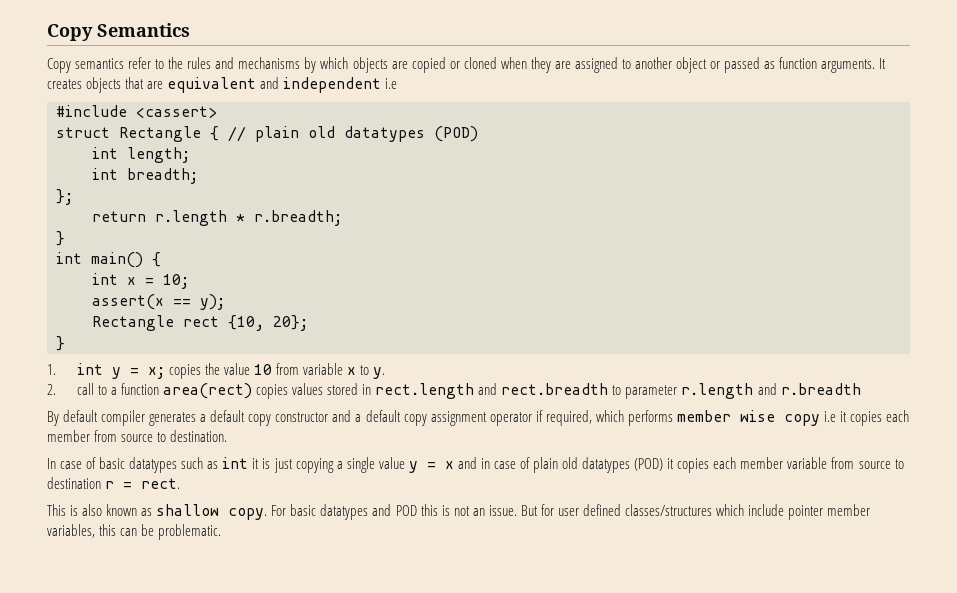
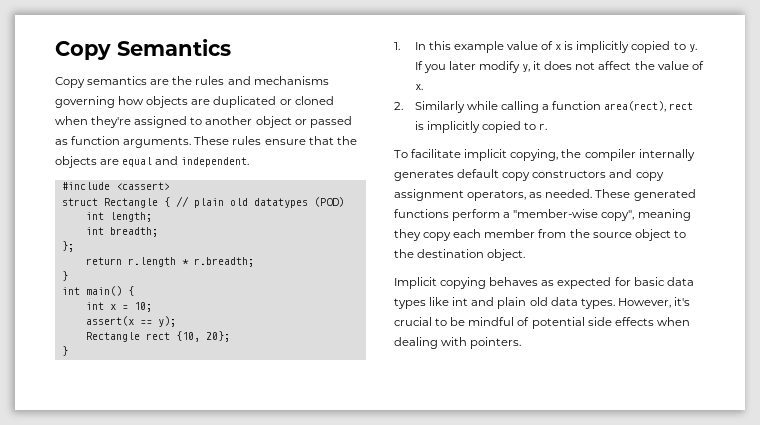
- Copy semantics refer to the rules and mechanisms by which objects are copied or cloned when they are assigned to another object or passed as function arguments.
+ Copy semantics are the rules and mechanisms governing how objects are duplicated or cloned when they're assigned to another object or passed as function arguments.
- It creates objects that are equivalent and independent i.e
+ These rules ensure that the objects are equal and independent.
- 1. int y = x; copies the value 10 from variable x to y.
- 2. call to a function area(rect) copies values stored in rect.length and rect.breadth to parameter r.length and r.breadth
- By default compiler generates a default copy constructor and a default copy assignment operator if required, which performs member wise copy i.e it copies each member from source to destination.
- In case of basic datatypes such as int it is just copying a single value y = x and in case of plain old datatypes (POD) it copies each member variable from source to destination r = rect.
- This is also known as shallow copy. For basic datatypes and POD this is not an issue. But for user defined classes/structures which include pointer member variables, this can be problematic.
+ 1. In this example value of x is implicitly copied to y. If you later modify y, it does not affect the value of x.
+ 2. Similarly while calling a function area(rect), rect is implicitly copied to r.
+ To facilitate implicit copying, the compiler internally generates default copy constructors and copy assignment operators, as needed. These generated functions perform a "member-wise copy", meaning they copy each member from the source object to the destination object.
+ Implicit copying behaves as expected for basic data types like int and plain old data types. However, it's crucial to be mindful of potential side effects when dealing with pointers.

